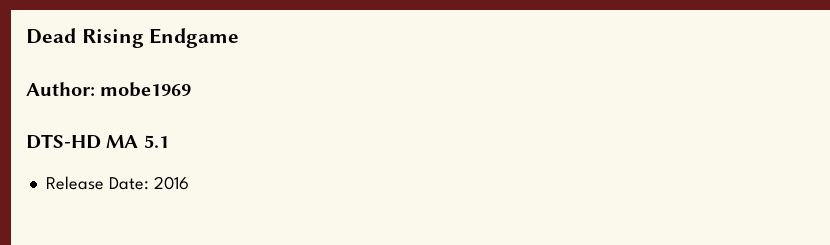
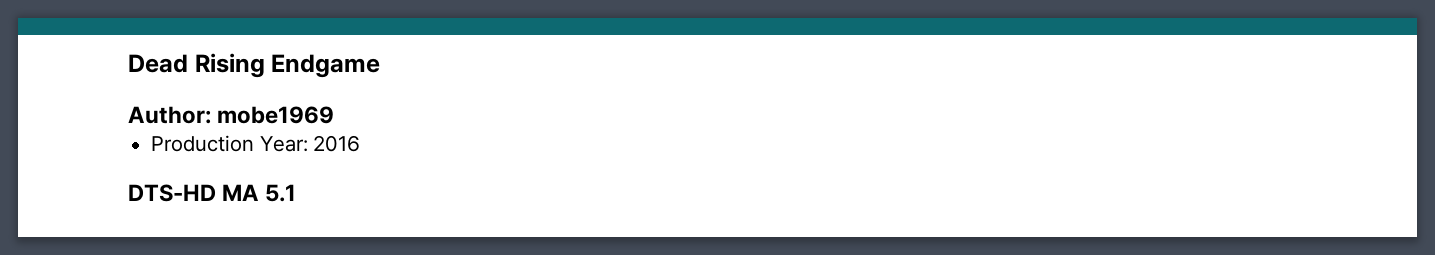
+ Production Year: 2016
- Release Date: 2016

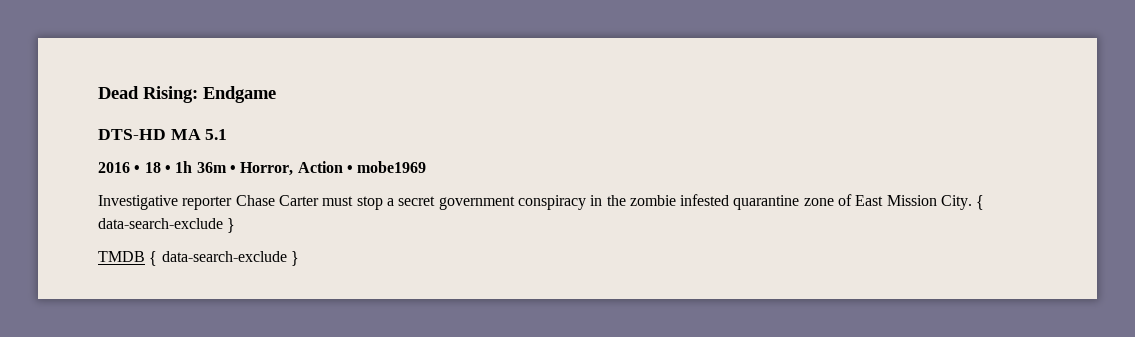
- Dead Rising Endgame
+ Dead Rising: Endgame
- Author: mobe1969
- Production Year: 2016
  DTS-HD MA 5.1
+ 2016 • 18 • 1h 36m • Horror, Action • mobe1969
+ Investigative reporter Chase Carter must stop a secret government conspiracy in the zombie infested quarantine zone of East Mission City. { data-search-exclude }
+ TMDB { data-search-exclude }

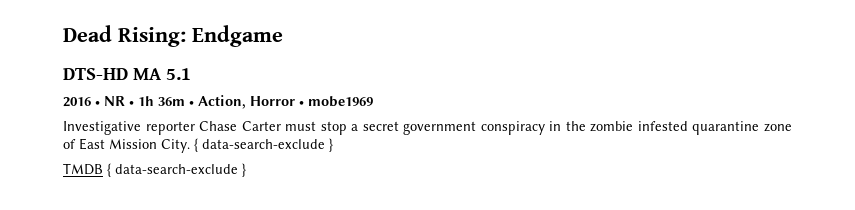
- 2016 • 18 • 1h 36m • Horror, Action • mobe1969
+ 2016 • NR • 1h 36m • Action, Horror • mobe1969

